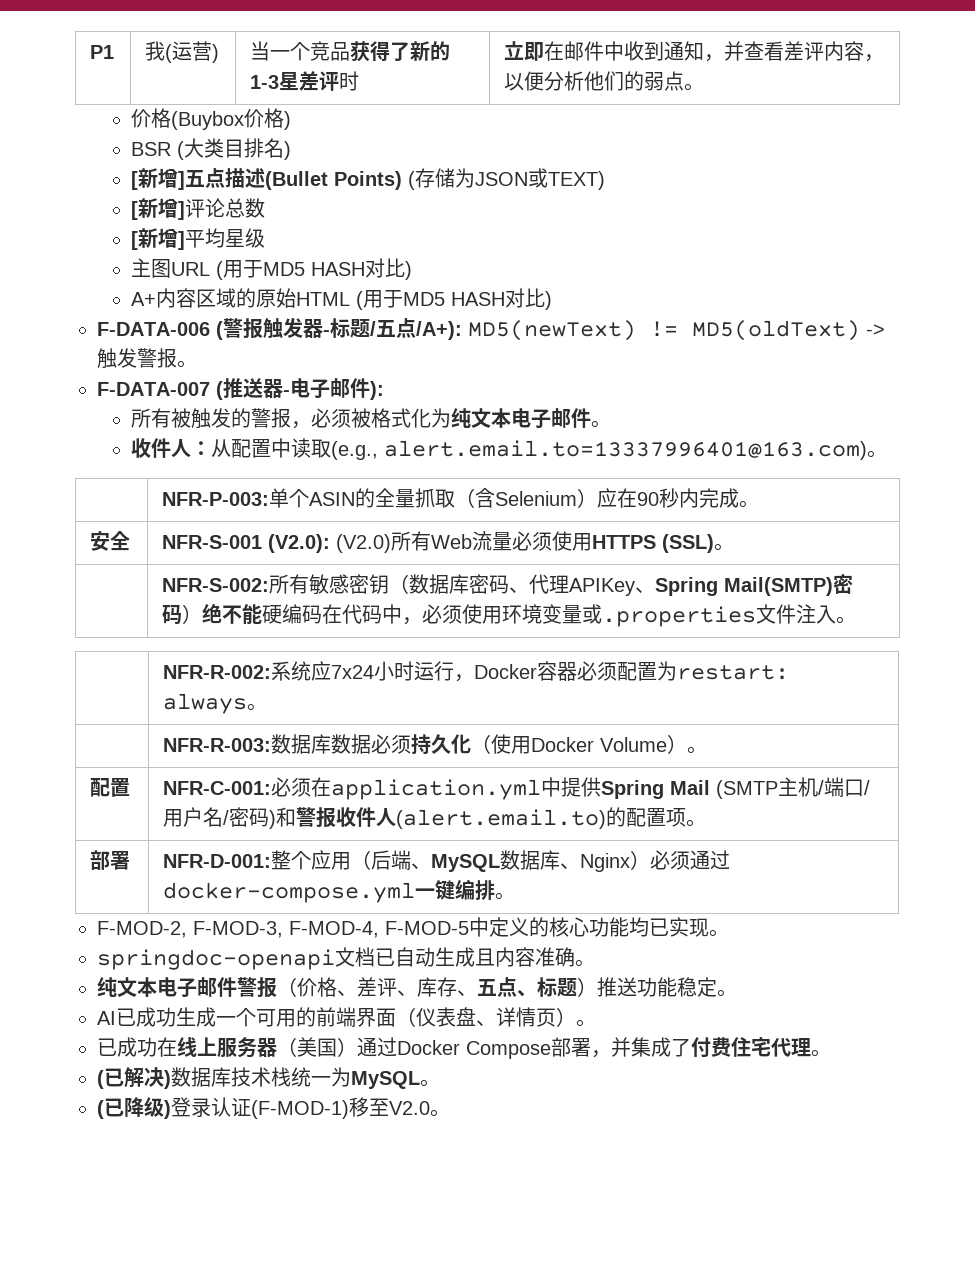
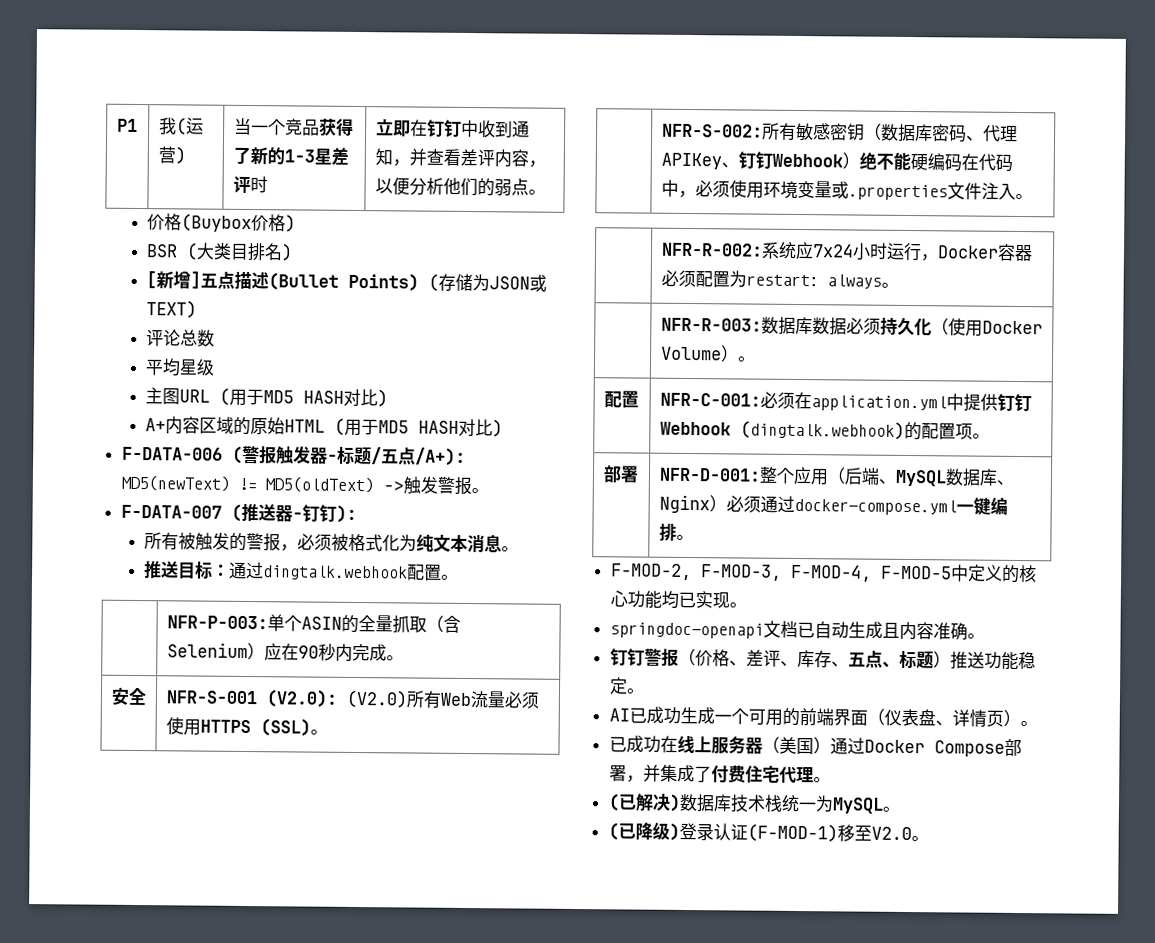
- P1 | 我(运营) | 当一个竞品获得了新的1-3星差评时 | 立即在邮件中收到通知，并查看差评内容，以便分析他们的弱点。
+ P1 | 我(运营) | 当一个竞品获得了新的1-3星差评时 | 立即在钉钉中收到通知，并查看差评内容，以便分析他们的弱点。
- [新增]评论总数
+ 评论总数
- [新增]平均星级
+ 平均星级
- F-DATA-007 (推送器-电子邮件):
+ F-DATA-007 (推送器-钉钉):
- 所有被触发的警报，必须被格式化为纯文本电子邮件。
- 收件人：从配置中读取(e.g., alert.email.to=13337996401@163.com)。
+ 所有被触发的警报，必须被格式化为纯文本消息。
+ 推送目标：通过dingtalk.webhook配置。
- | NFR-S-002:所有敏感密钥（数据库密码、代理APIKey、Spring Mail(SMTP)密码）绝不能硬编码在代码中，必须使用环境变量或.properties文件注入。
+ | NFR-S-002:所有敏感密钥（数据库密码、代理APIKey、钉钉Webhook）绝不能硬编码在代码中，必须使用环境变量或.properties文件注入。
- 配置 | NFR-C-001:必须在application.yml中提供Spring Mail (SMTP主机/端口/用户名/密码)和警报收件人(alert.email.to)的配置项。
+ 配置 | NFR-C-001:必须在application.yml中提供钉钉Webhook (dingtalk.webhook)的配置项。
- 纯文本电子邮件警报（价格、差评、库存、五点、标题）推送功能稳定。
+ 钉钉警报（价格、差评、库存、五点、标题）推送功能稳定。

